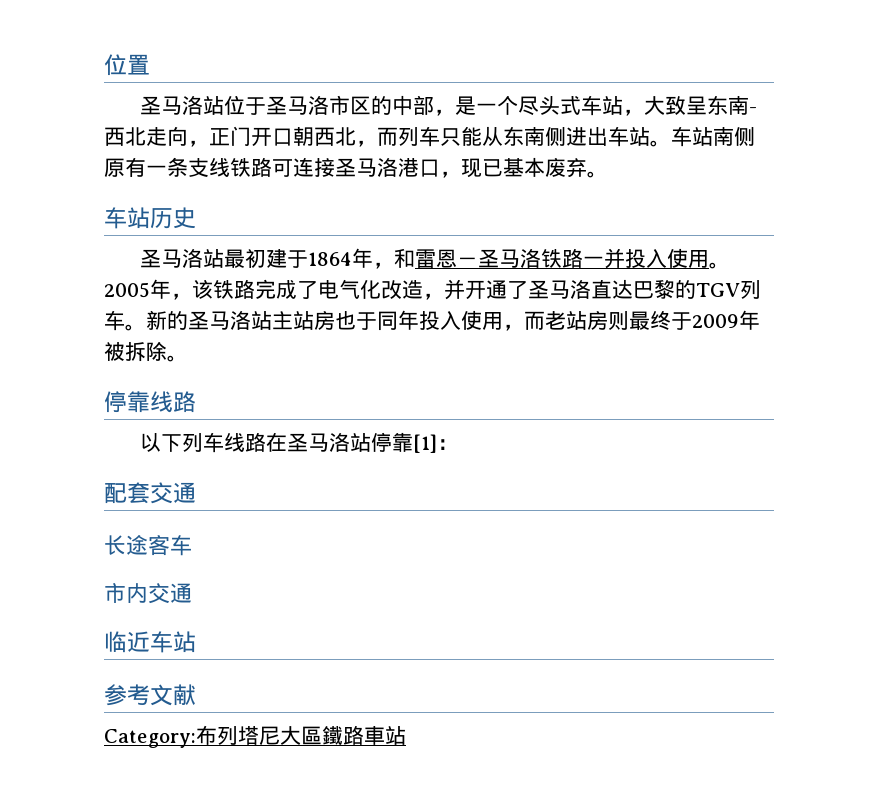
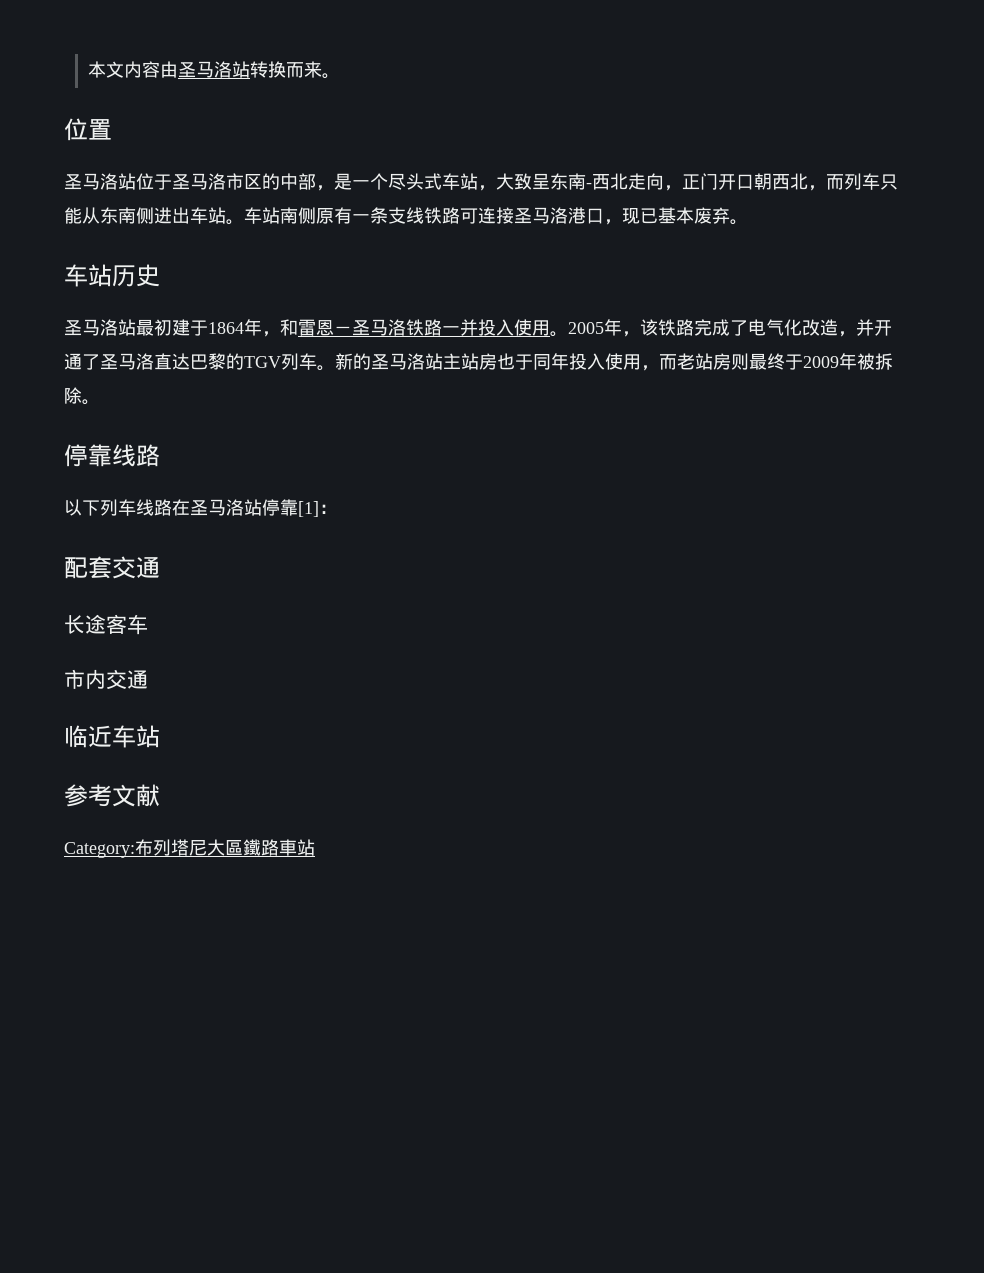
+ 本文内容由圣马洛站转换而来。

